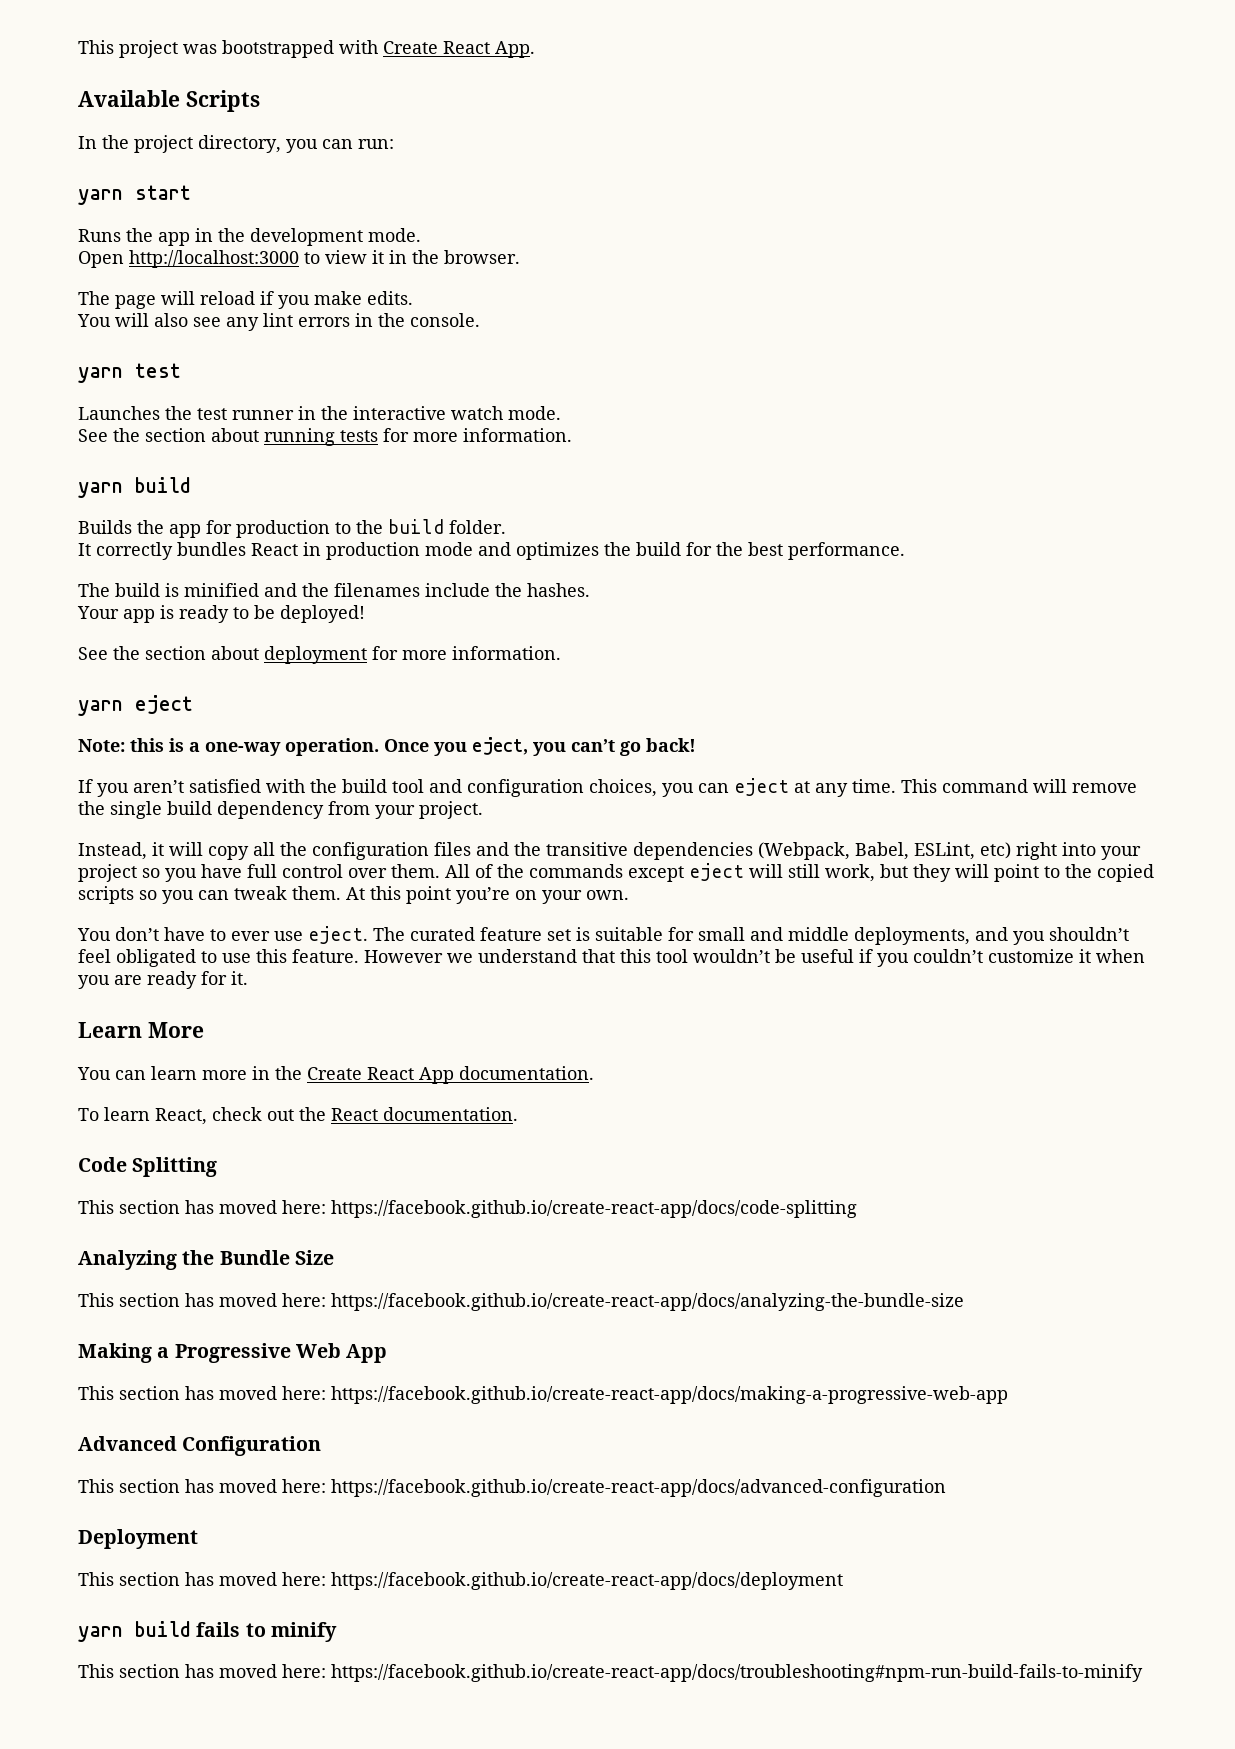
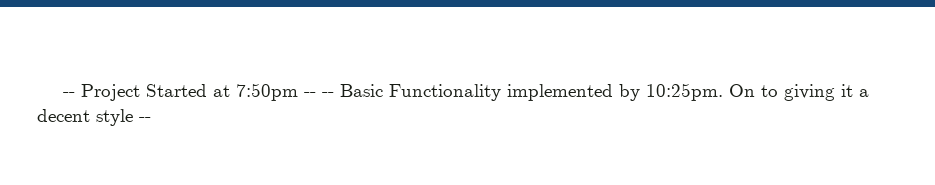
- This project was bootstrapped with Create React App.
- Available Scripts
- In the project directory, you can run:
- yarn start
- Runs the app in the development mode.
- Open http://localhost:3000 to view it in the browser.
- The page will reload if you make edits.
- You will also see any lint errors in the console.
- yarn test
- Launches the test runner in the interactive watch mode.
- See the section about running tests for more information.
- yarn build
- Builds the app for production to the build folder.
- It correctly bundles React in production mode and optimizes the build for the best performance.
- The build is minified and the filenames include the hashes.
- Your app is ready to be deployed!
- See the section about deployment for more information.
- yarn eject
- Note: this is a one-way operation. Once you eject, you can’t go back!
- If you aren’t satisfied with the build tool and configuration choices, you can eject at any time. This command will remove the single build dependency from your project.
- Instead, it will copy all the configuration files and the transitive dependencies (Webpack, Babel, ESLint, etc) right into your project so you have full control over them. All of the commands except eject will still work, but they will point to the copied scripts so you can tweak them. At this point you’re on your own.
- You don’t have to ever use eject. The curated feature set is suitable for small and middle deployments, and you shouldn’t feel obligated to use this feature. However we understand that this tool wouldn’t be useful if you couldn’t customize it when you are ready for it.
- Learn More
- You can learn more in the Create React App documentation.
- To learn React, check out the React documentation.
- Code Splitting
- This section has moved here: https://facebook.github.io/create-react-app/docs/code-splitting
- Analyzing the Bundle Size
- This section has moved here: https://facebook.github.io/create-react-app/docs/analyzing-the-bundle-size
- Making a Progressive Web App
- This section has moved here: https://facebook.github.io/create-react-app/docs/making-a-progressive-web-app
- Advanced Configuration
- This section has moved here: https://facebook.github.io/create-react-app/docs/advanced-configuration
- Deployment
- This section has moved here: https://facebook.github.io/create-react-app/docs/deployment
- yarn build fails to minify
- This section has moved here: https://facebook.github.io/create-react-app/docs/troubleshooting#npm-run-build-fails-to-minify
+ -- Project Started at 7:50pm -- -- Basic Functionality implemented by 10:25pm. On to giving it a decent style --

